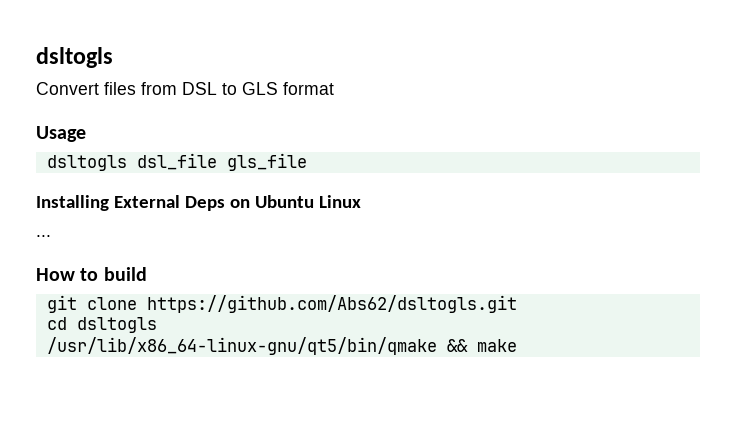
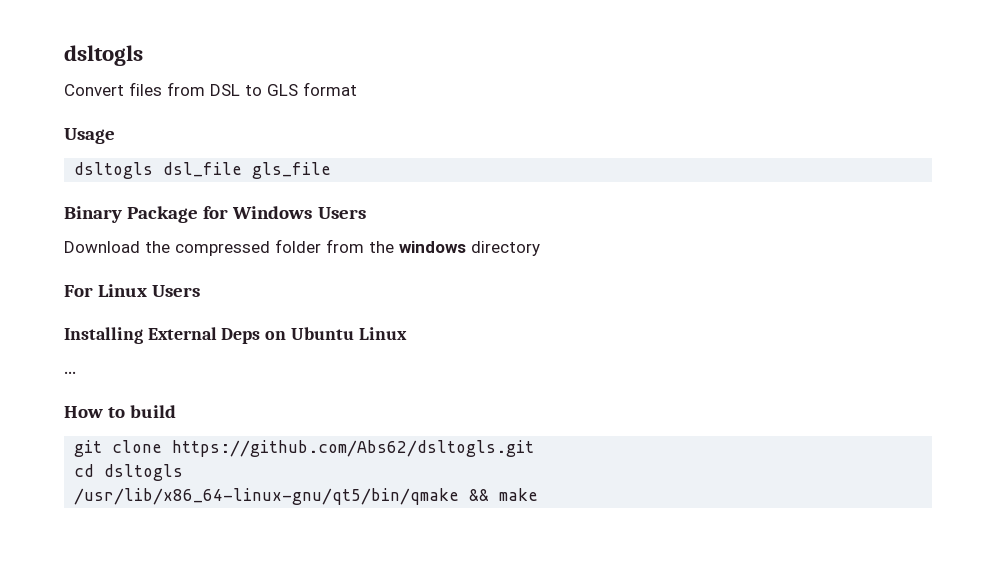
+ Binary Package for Windows Users
+ Download the compressed folder from the windows directory
+ For Linux Users

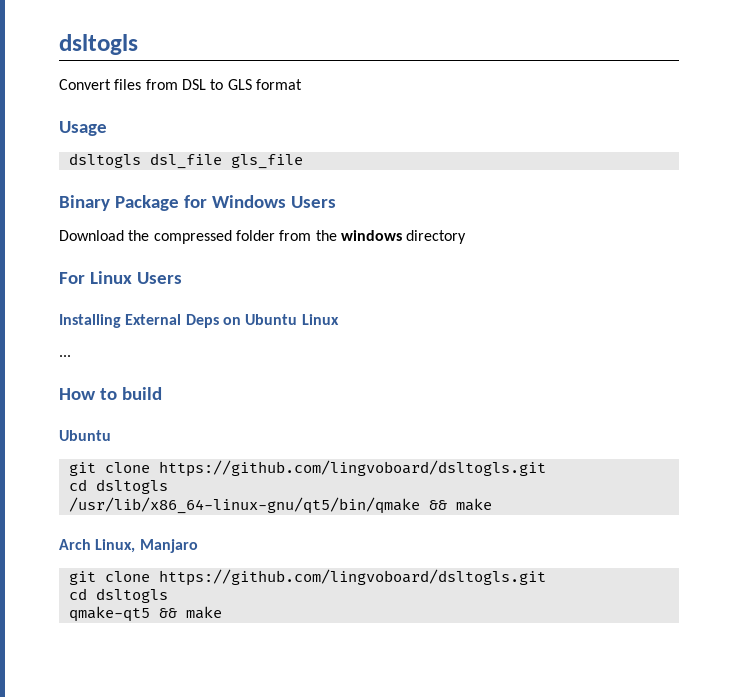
  How to build
- git clone https://github.com/Abs62/dsltogls.git
+ Ubuntu
+ git clone https://github.com/lingvoboard/dsltogls.git
+ Arch Linux, Manjaro
+ git clone https://github.com/lingvoboard/dsltogls.git
+ cd dsltogls
+ qmake-qt5 && make

